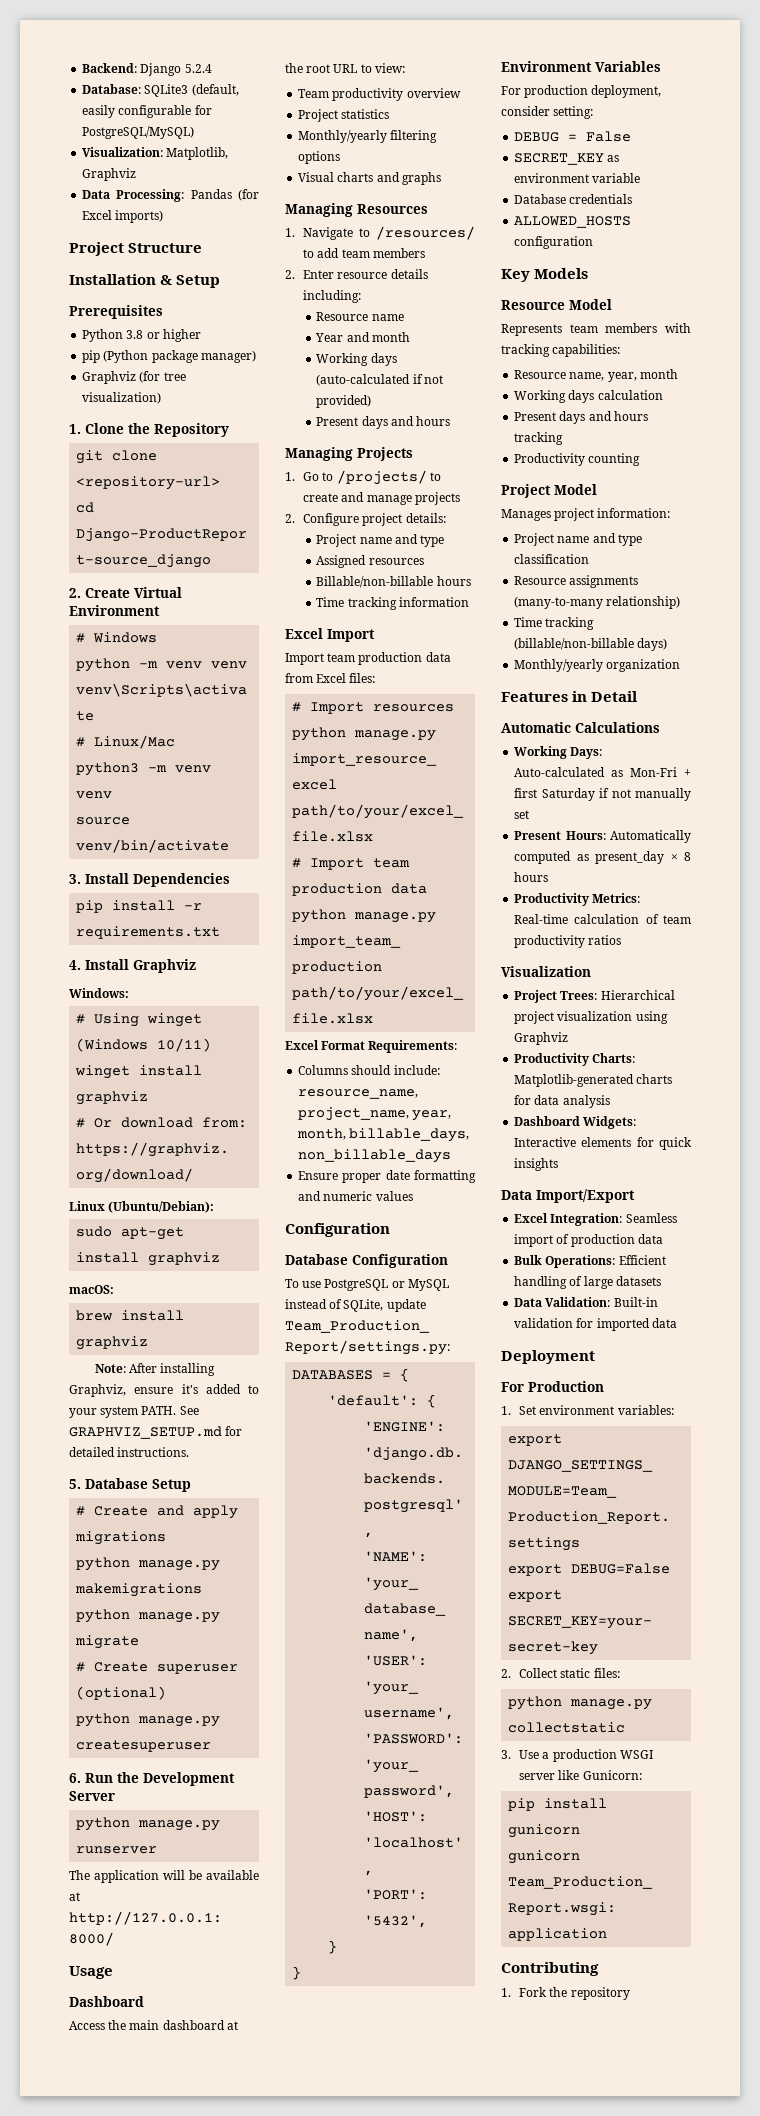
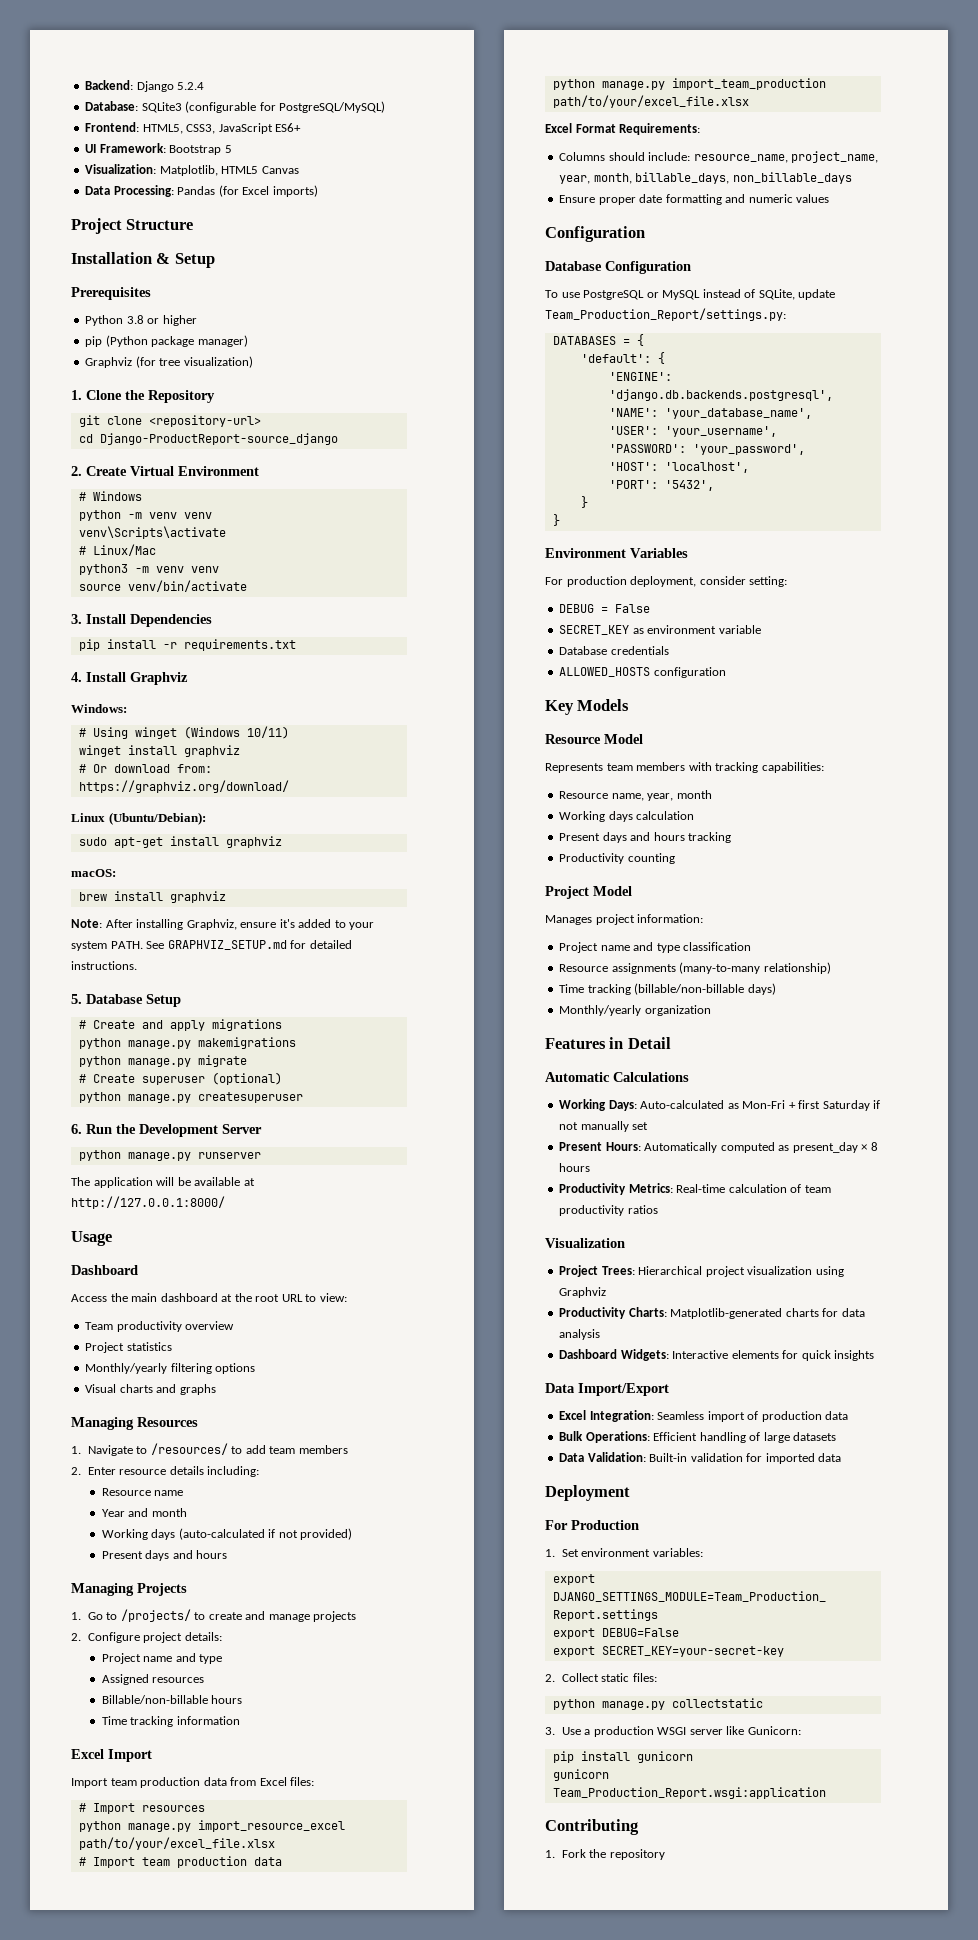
- Database: SQLite3 (default, easily configurable for PostgreSQL/MySQL)
+ Database: SQLite3 (configurable for PostgreSQL/MySQL)
+ Frontend: HTML5, CSS3, JavaScript ES6+
+ UI Framework: Bootstrap 5
- Visualization: Matplotlib, Graphviz
+ Visualization: Matplotlib, HTML5 Canvas

